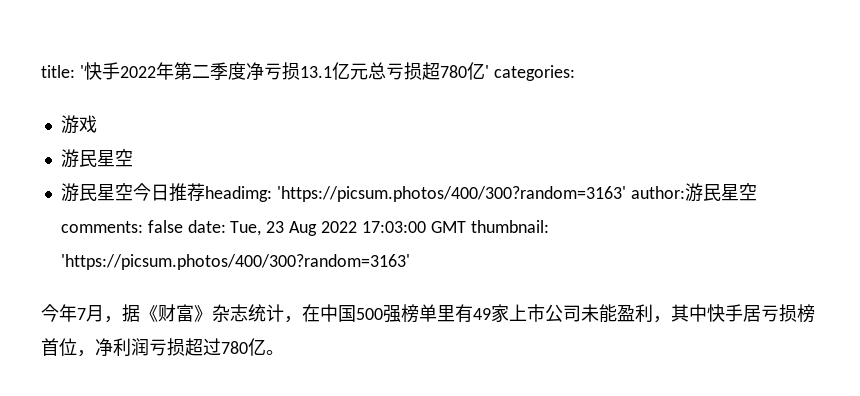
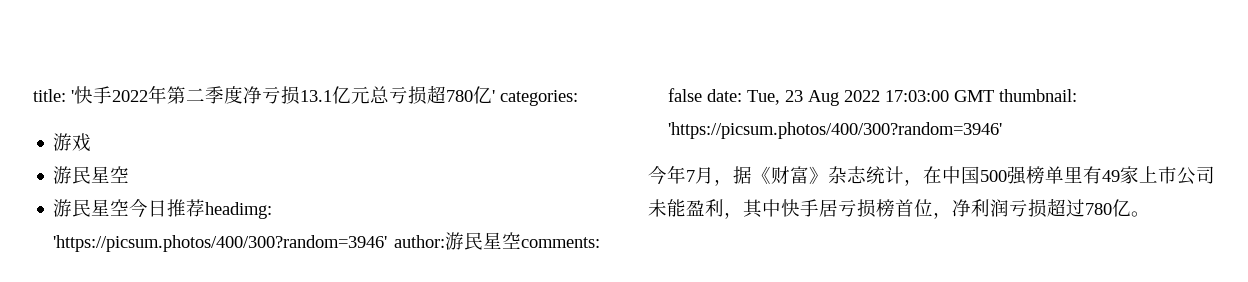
- 游民星空今日推荐headimg: 'https://picsum.photos/400/300?random=3163' author:游民星空comments: false date: Tue, 23 Aug 2022 17:03:00 GMT thumbnail: 'https://picsum.photos/400/300?random=3163'
+ 游民星空今日推荐headimg: 'https://picsum.photos/400/300?random=3946' author:游民星空comments: false date: Tue, 23 Aug 2022 17:03:00 GMT thumbnail: 'https://picsum.photos/400/300?random=3946'

